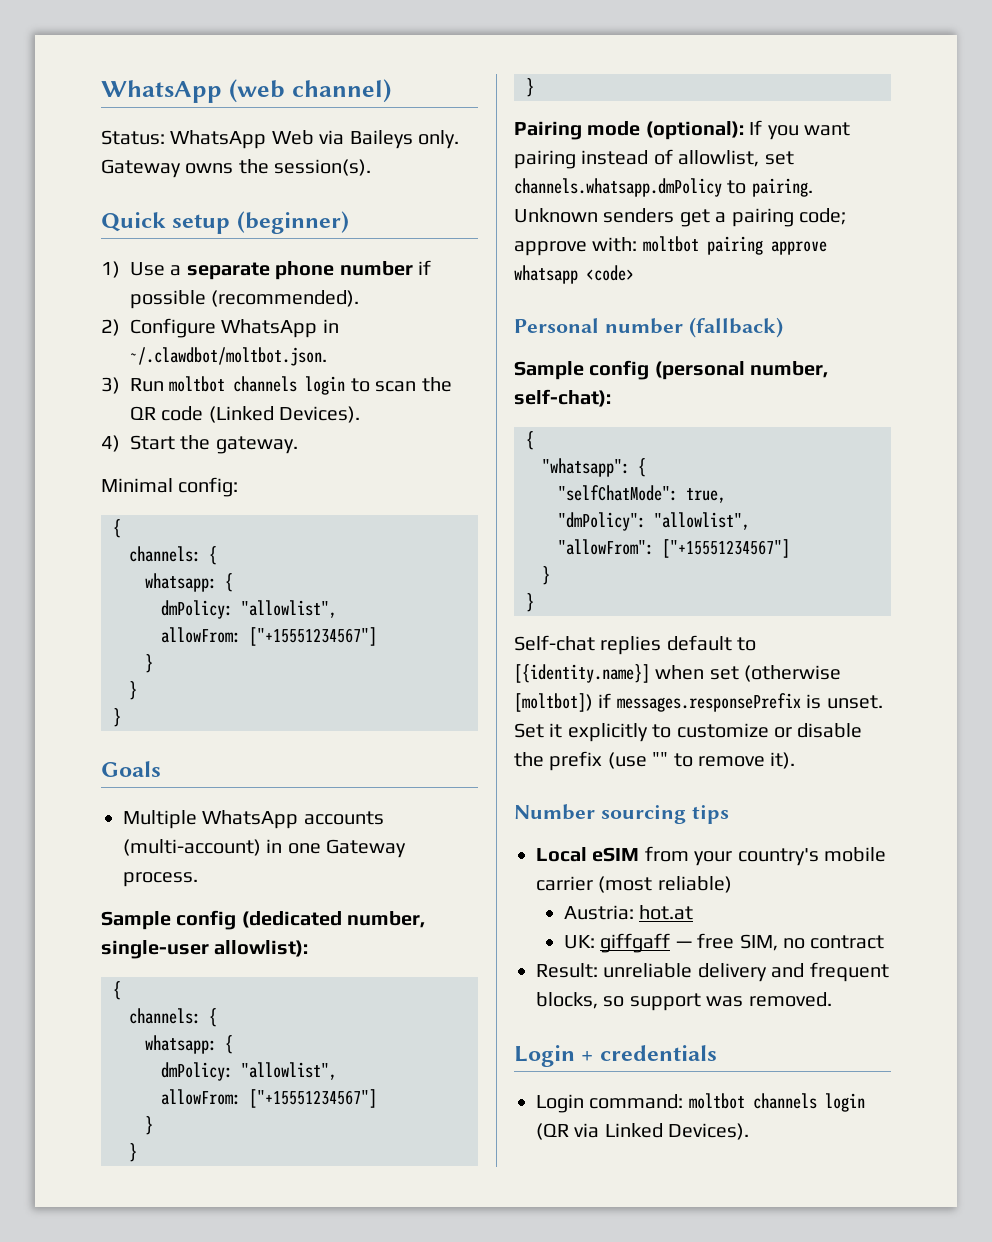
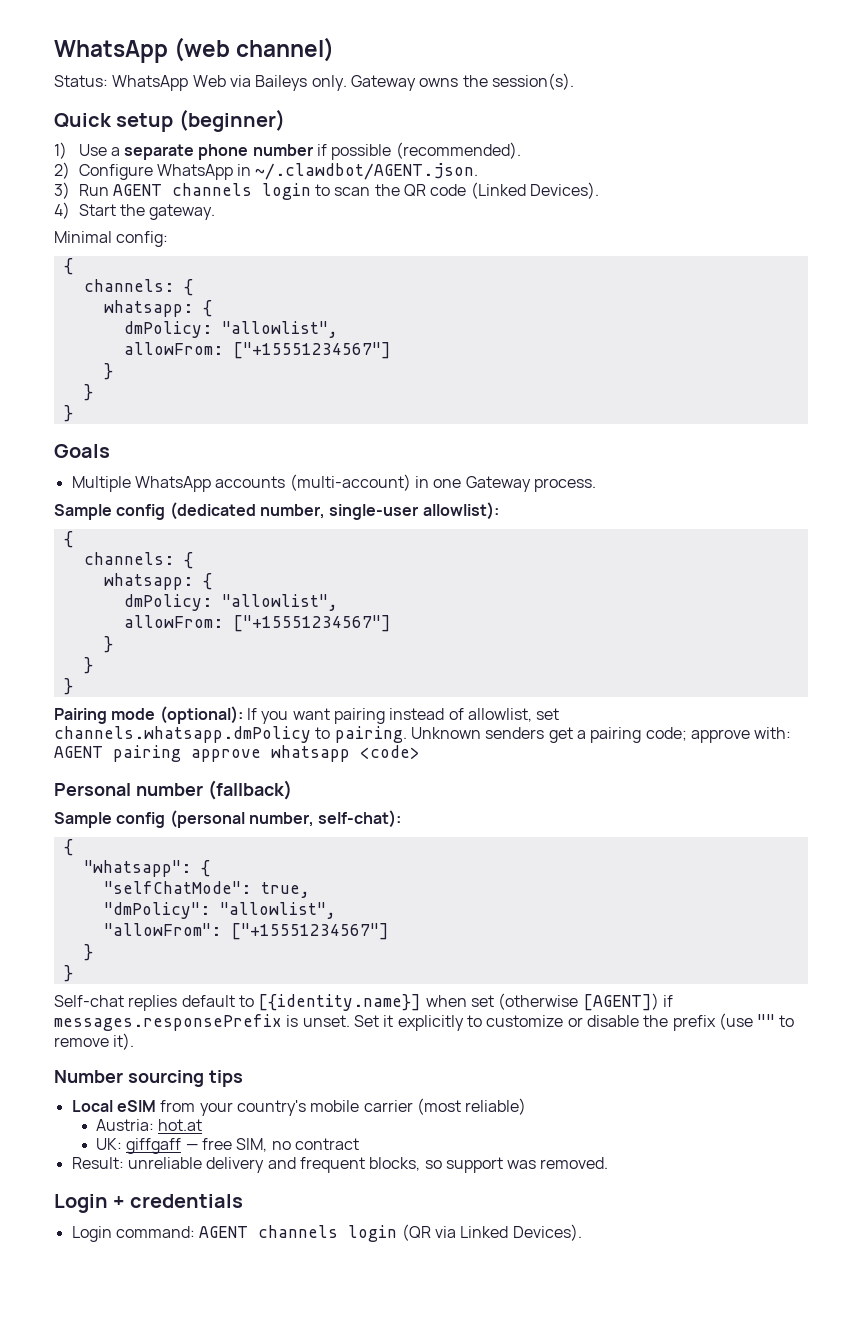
- 2) Configure WhatsApp in ~/.clawdbot/moltbot.json.
+ 2) Configure WhatsApp in ~/.clawdbot/AGENT.json.
- 3) Run moltbot channels login to scan the QR code (Linked Devices).
+ 3) Run AGENT channels login to scan the QR code (Linked Devices).
- Unknown senders get a pairing code; approve with: moltbot pairing approve whatsapp <code>
+ Unknown senders get a pairing code; approve with: AGENT pairing approve whatsapp <code>
- Self-chat replies default to [{identity.name}] when set (otherwise [moltbot]) if messages.responsePrefix is unset.
+ Self-chat replies default to [{identity.name}] when set (otherwise [AGENT]) if messages.responsePrefix is unset.
- Login command: moltbot channels login (QR via Linked Devices).
+ Login command: AGENT channels login (QR via Linked Devices).

